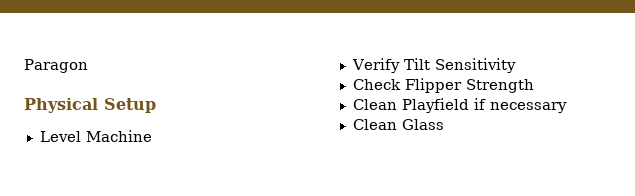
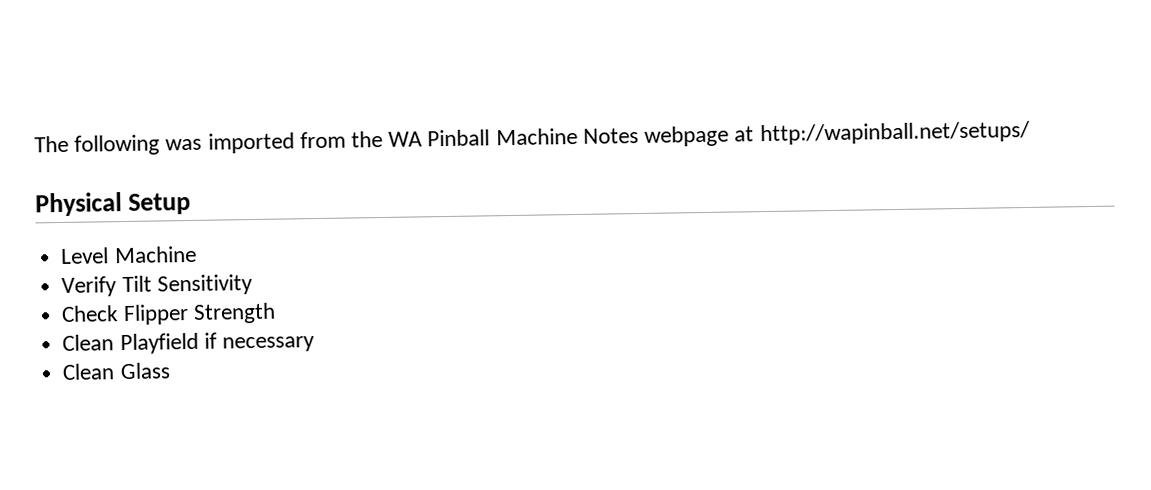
- Paragon
+ The following was imported from the WA Pinball Machine Notes webpage at http://wapinball.net/setups/

